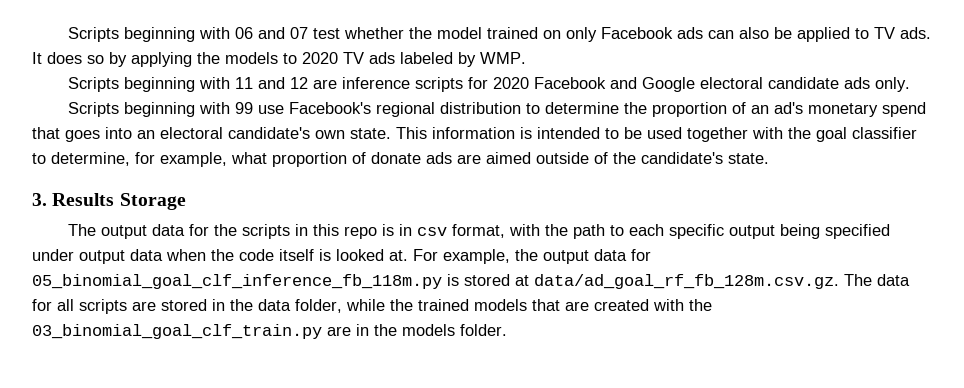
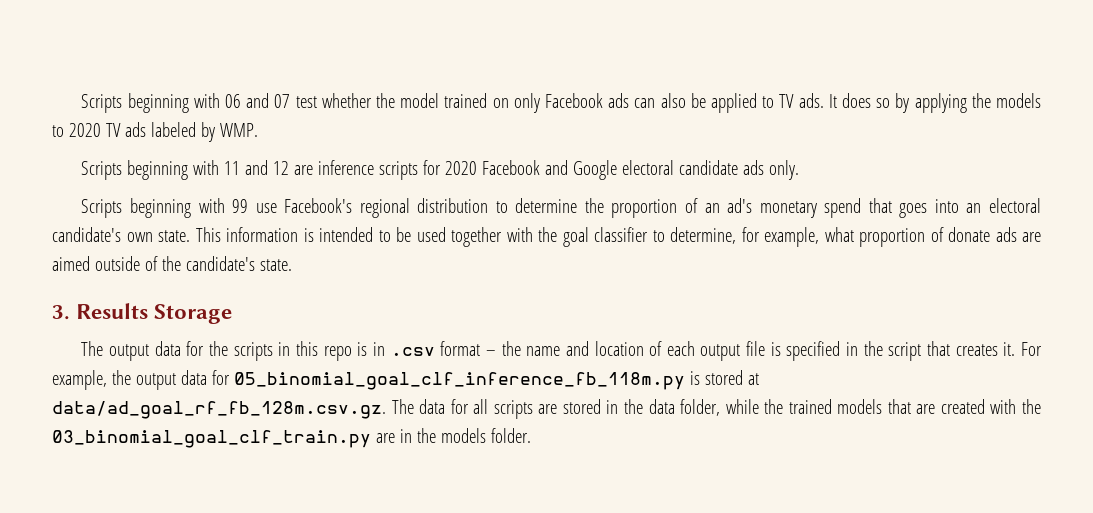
- The output data for the scripts in this repo is in csv format, with the path to each specific output being specified under output data when the code itself is looked at.
+ The output data for the scripts in this repo is in .csv format – the name and location of each output file is specified in the script that creates it.

